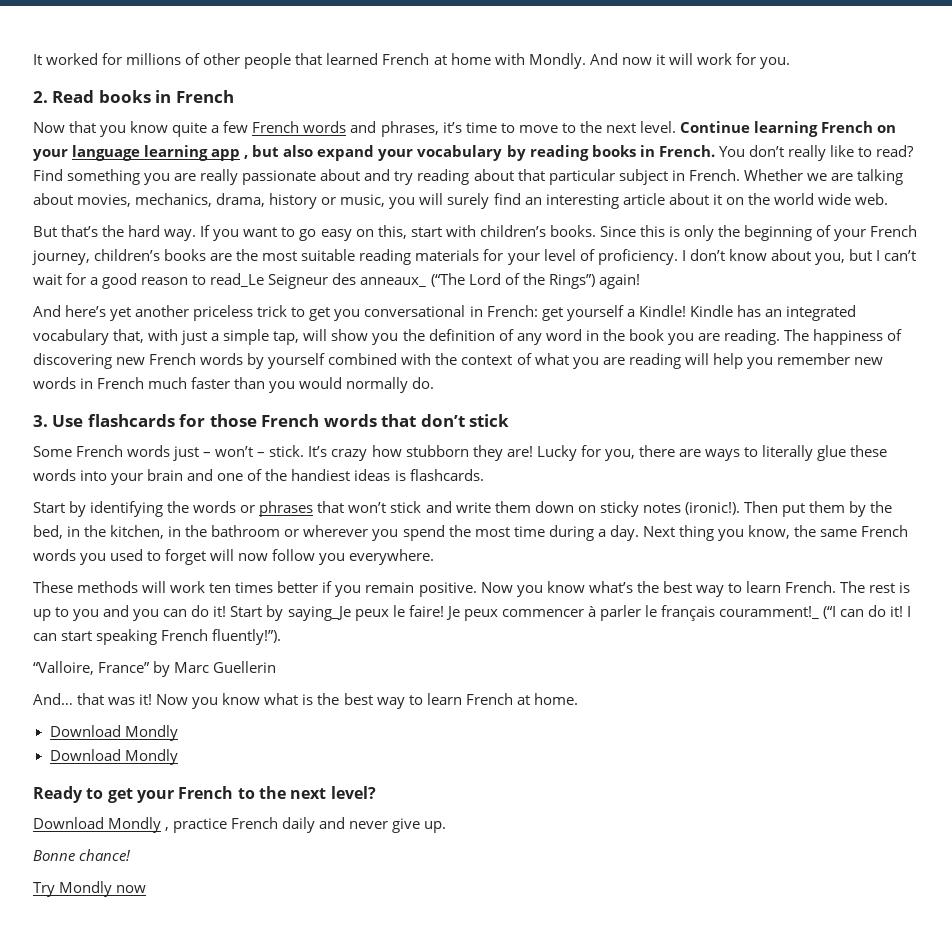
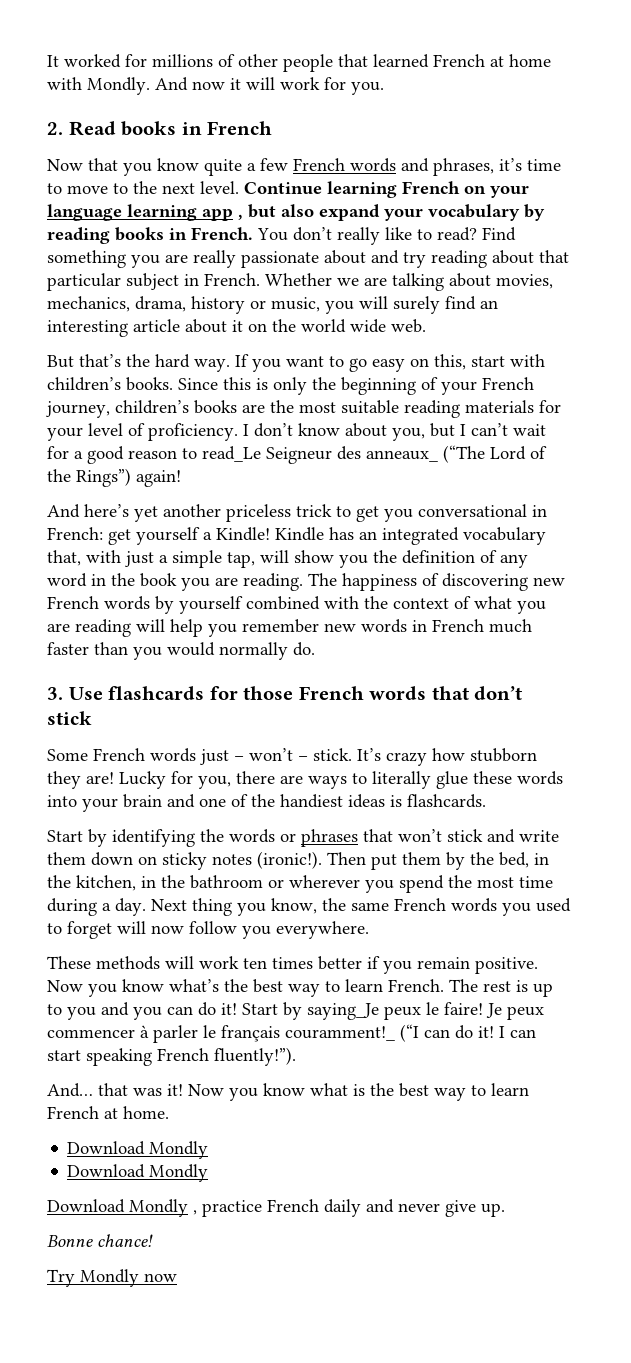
- “Valloire, France” by Marc Guellerin
- Ready to get your French to the next level?

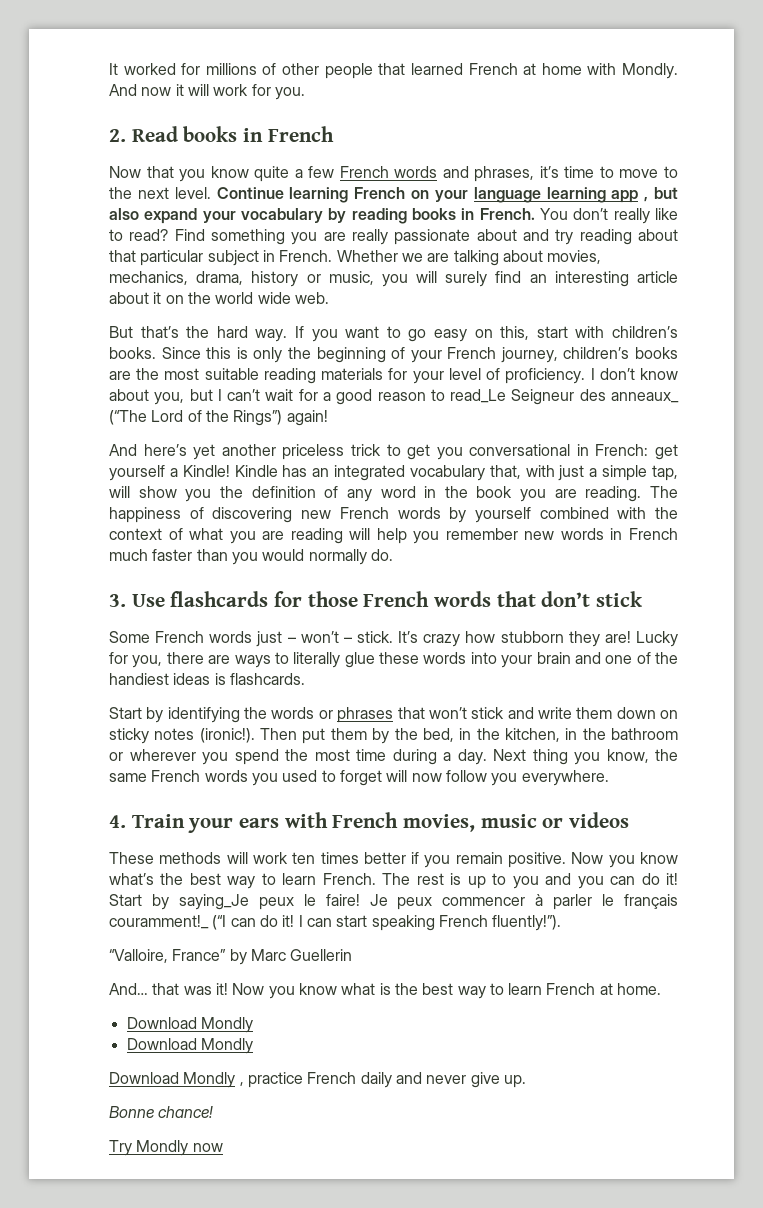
+ 4. Train your ears with French movies, music or videos
+ “Valloire, France” by Marc Guellerin

